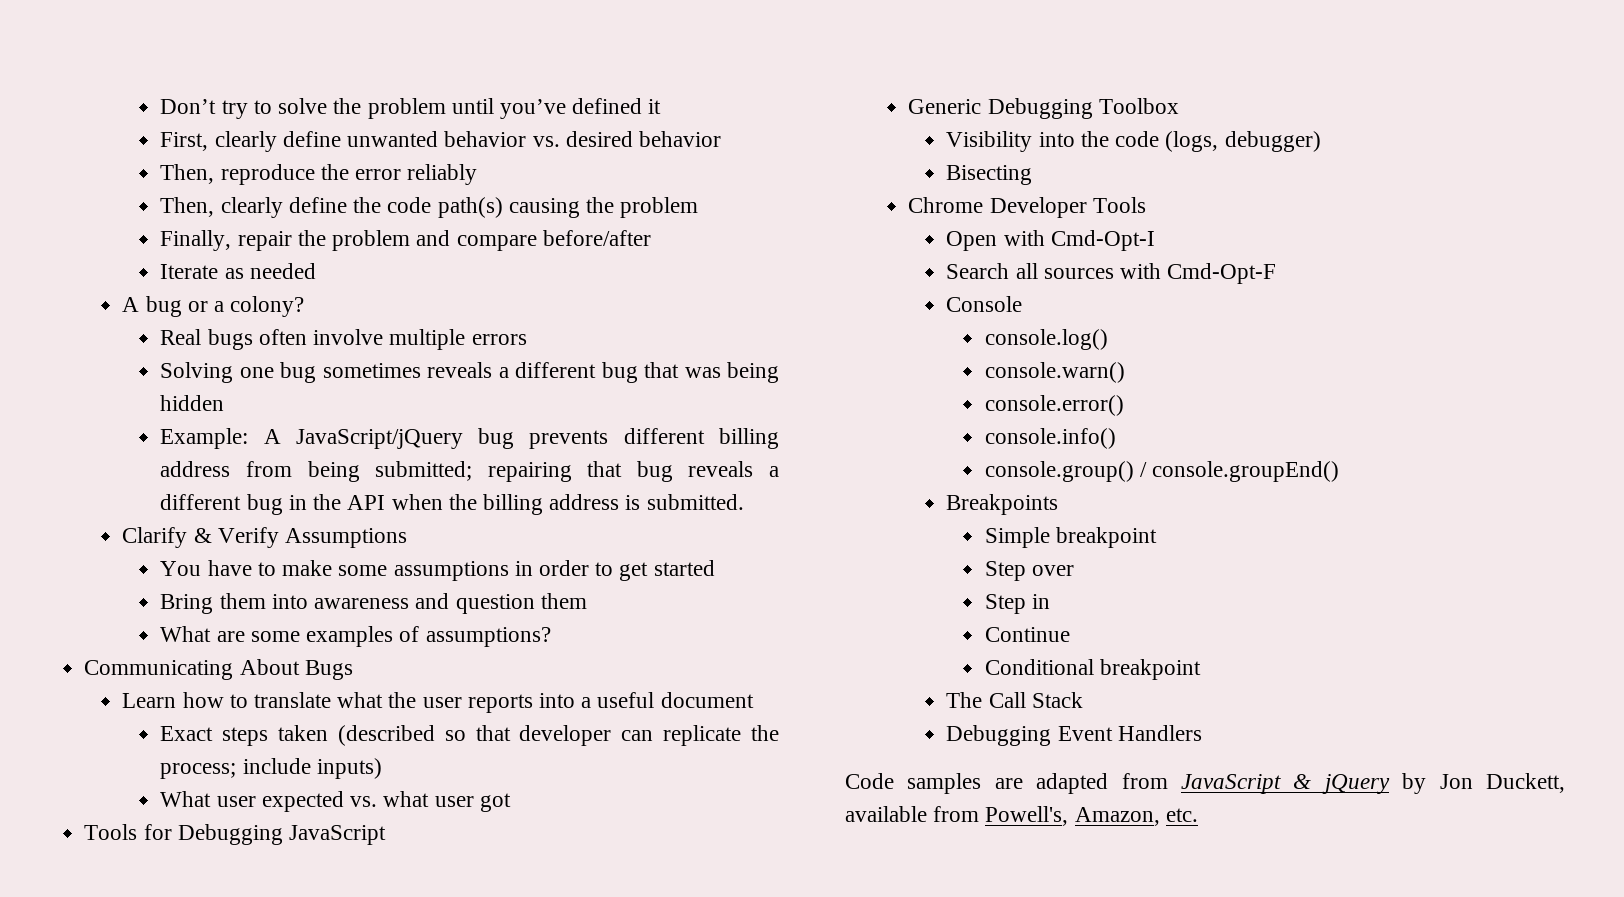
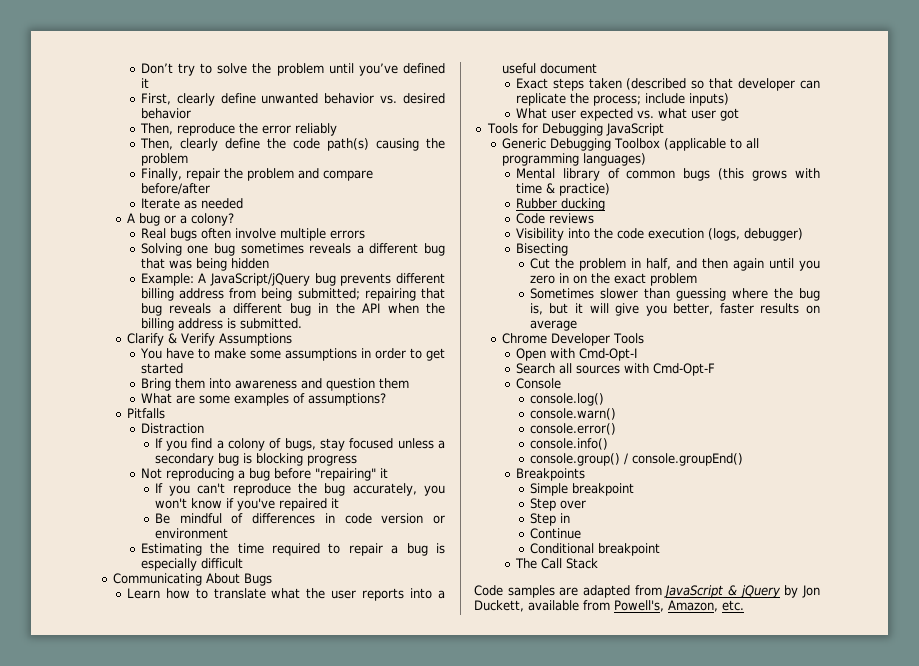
+ Pitfalls
+ Distraction
+ If you find a colony of bugs, stay focused unless a secondary bug is blocking progress
+ Not reproducing a bug before "repairing" it
+ If you can't reproduce the bug accurately, you won't know if you've repaired it
+ Be mindful of differences in code version or environment
+ Estimating the time required to repair a bug is especially difficult
- Generic Debugging Toolbox
+ Generic Debugging Toolbox (applicable to all programming languages)
+ Mental library of common bugs (this grows with time & practice)
+ Rubber ducking
+ Code reviews
- Visibility into the code (logs, debugger)
+ Visibility into the code execution (logs, debugger)
+ Cut the problem in half, and then again until you zero in on the exact problem
+ Sometimes slower than guessing where the bug is, but it will give you better, faster results on average
- Debugging Event Handlers

